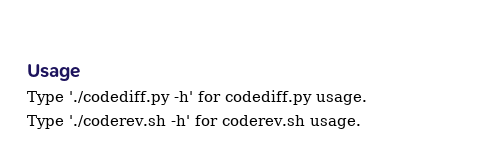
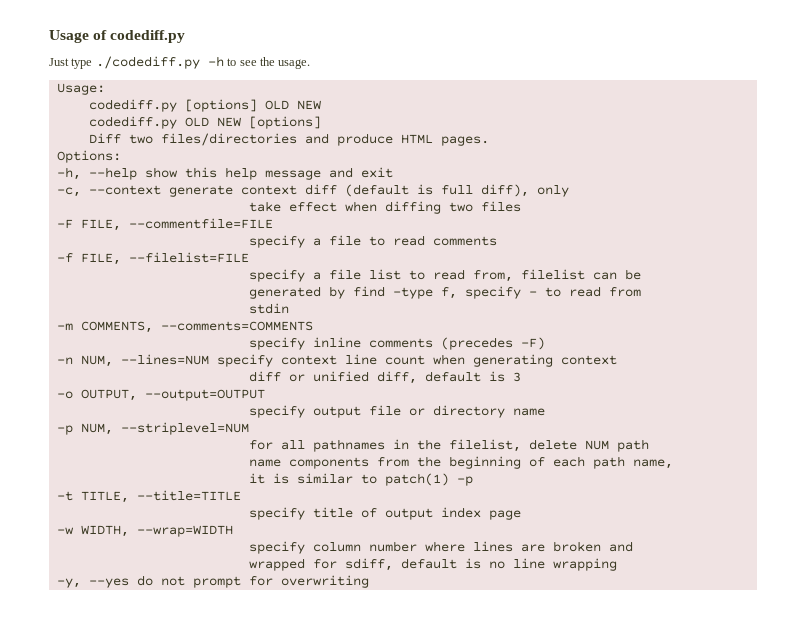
- Usage
- Type './codediff.py -h' for codediff.py usage.
- Type './coderev.sh -h' for coderev.sh usage.
+ Usage of codediff.py
+ Just type ./codediff.py -h to see the usage.
+ Usage:
+ codediff.py [options] OLD NEW
+ codediff.py OLD NEW [options]
+ Diff two files/directories and produce HTML pages.
+ Options:
+ -h, --help show this help message and exit
+ -c, --context generate context diff (default is full diff), only
+ take effect when diffing two files
+ -F FILE, --commentfile=FILE
+ specify a file to read comments
+ -f FILE, --filelist=FILE
+ specify a file list to read from, filelist can be
+ generated by find -type f, specify - to read from
+ stdin
+ -m COMMENTS, --comments=COMMENTS
+ specify inline comments (precedes -F)
+ -n NUM, --lines=NUM specify context line count when generating context
+ diff or unified diff, default is 3
+ -o OUTPUT, --output=OUTPUT
+ specify output file or directory name
+ -p NUM, --striplevel=NUM
+ for all pathnames in the filelist, delete NUM path
+ name components from the beginning of each path name,
+ it is similar to patch(1) -p
+ -t TITLE, --title=TITLE
+ specify title of output index page
+ -w WIDTH, --wrap=WIDTH
+ specify column number where lines are broken and
+ wrapped for sdiff, default is no line wrapping
+ -y, --yes do not prompt for overwriting

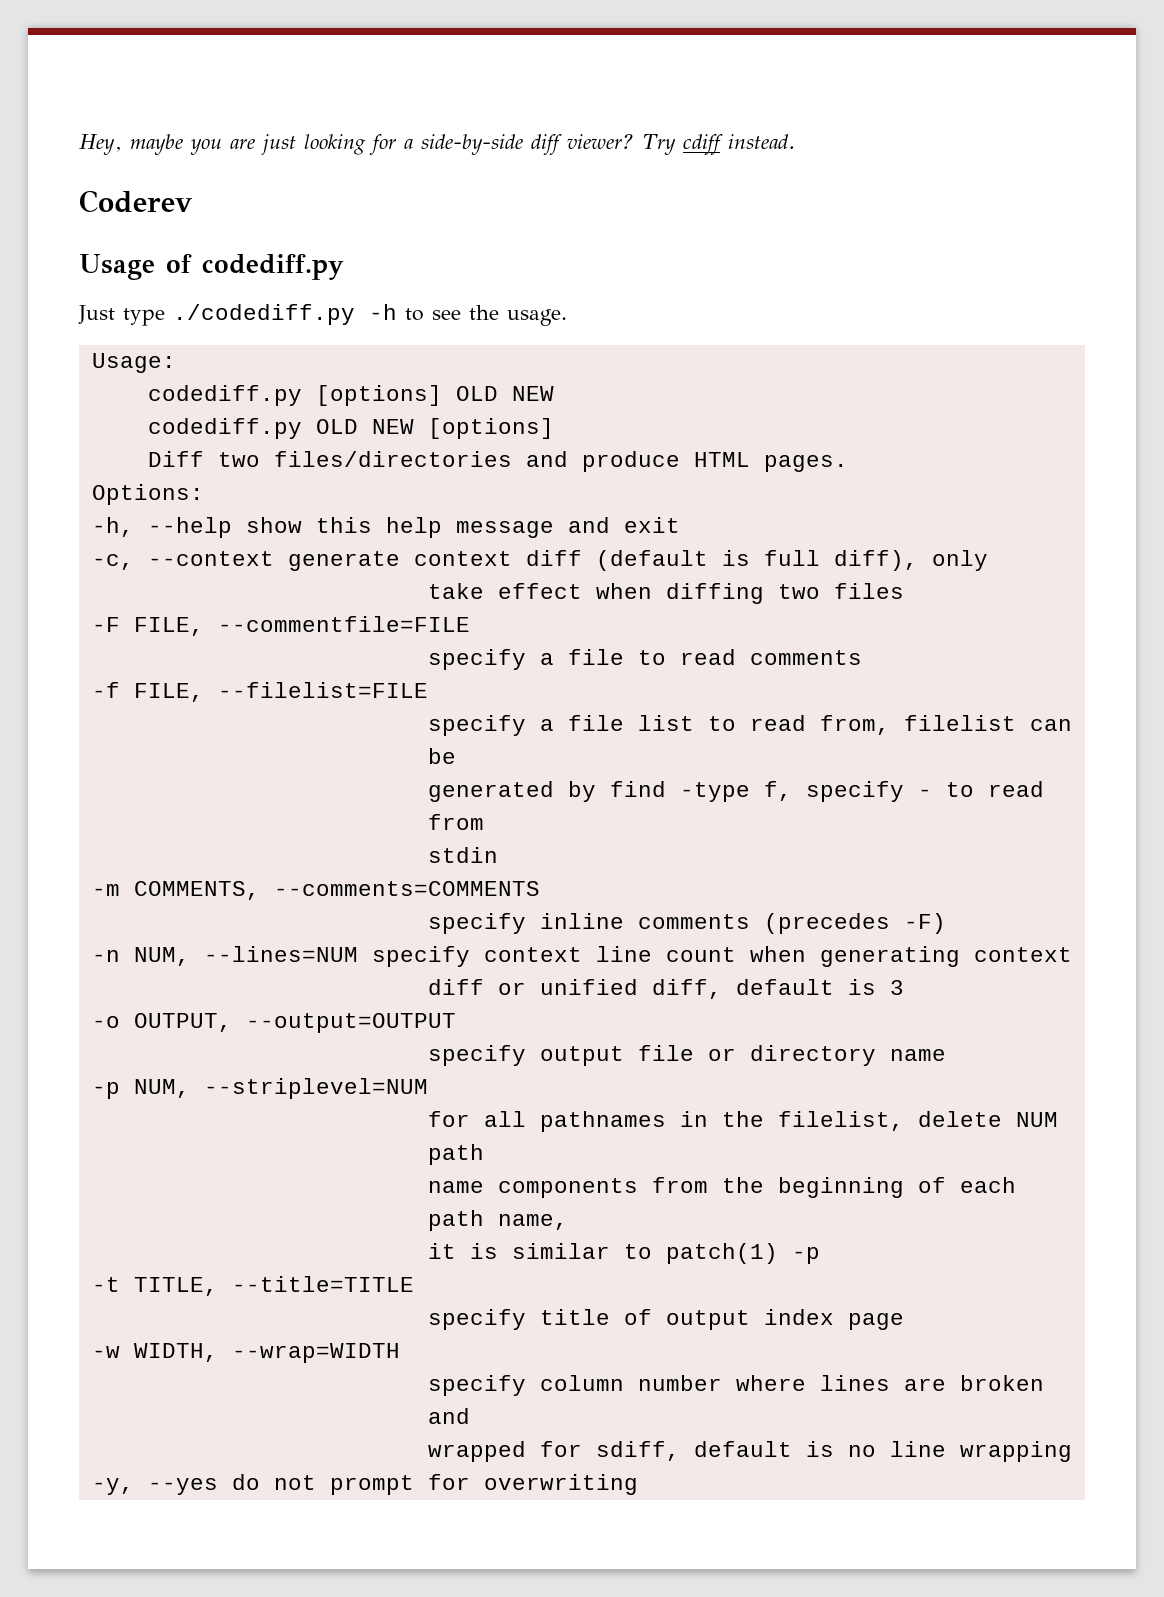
+ Hey, maybe you are just looking for a side-by-side diff viewer? Try cdiff instead.
+ Coderev

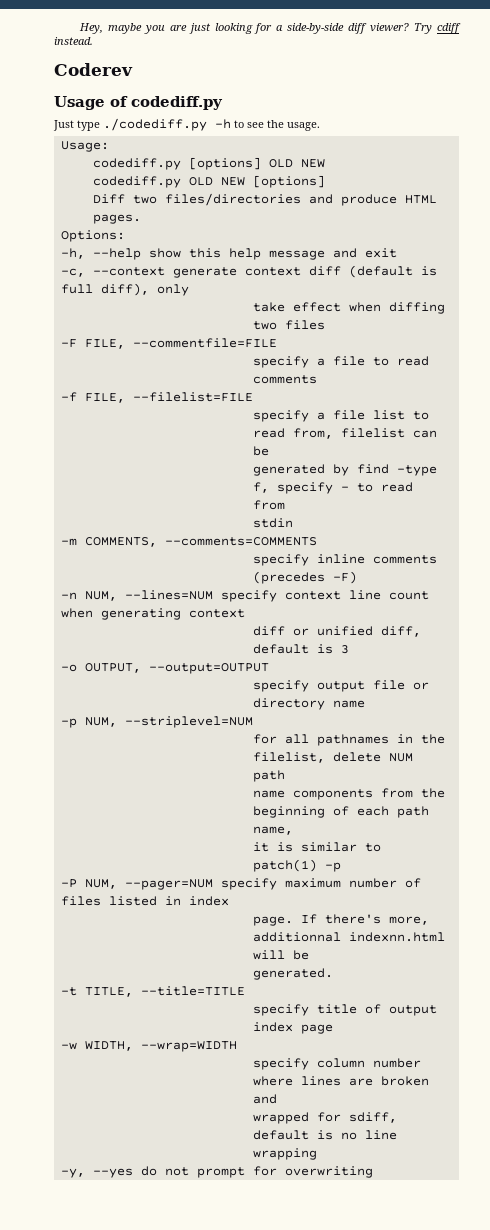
+ -P NUM, --pager=NUM specify maximum number of files listed in index
+ page. If there's more, additionnal indexnn.html will be
+ generated.

